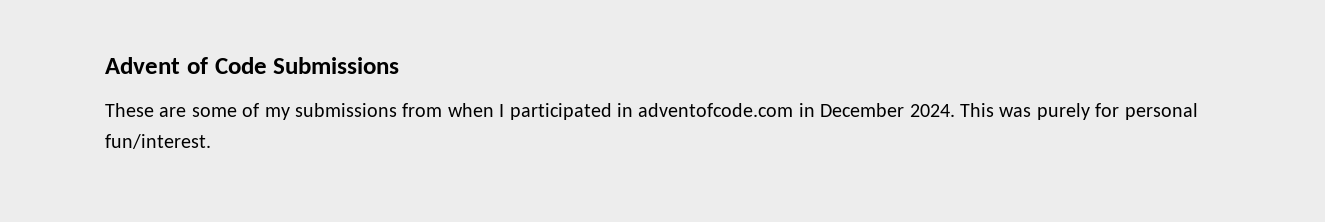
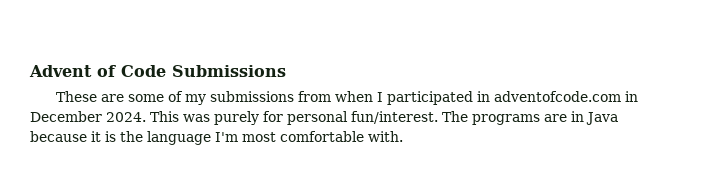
+ The programs are in Java because it is the language I'm most comfortable with.

